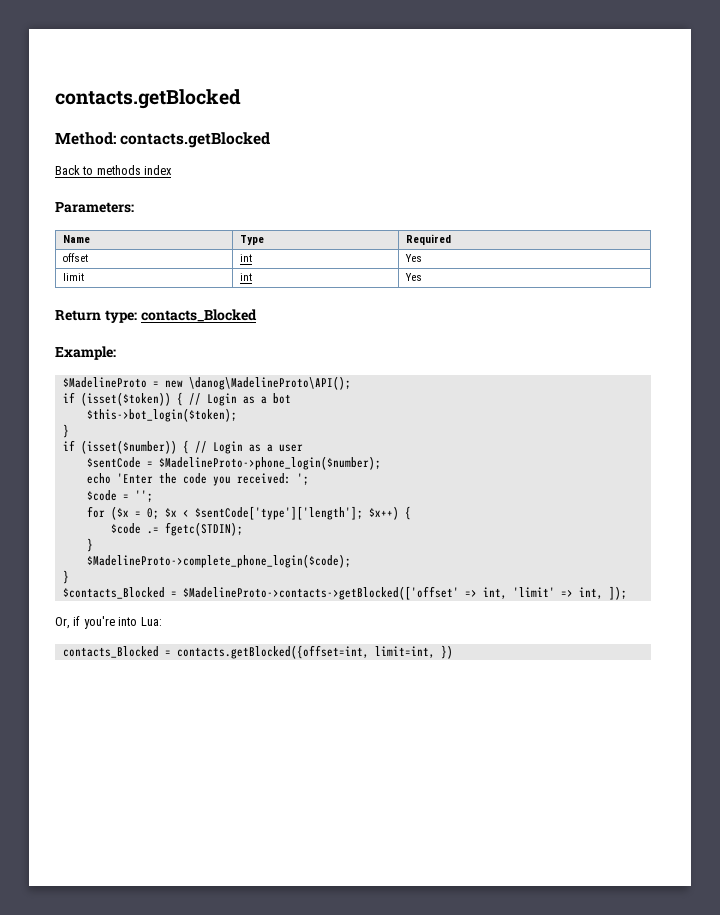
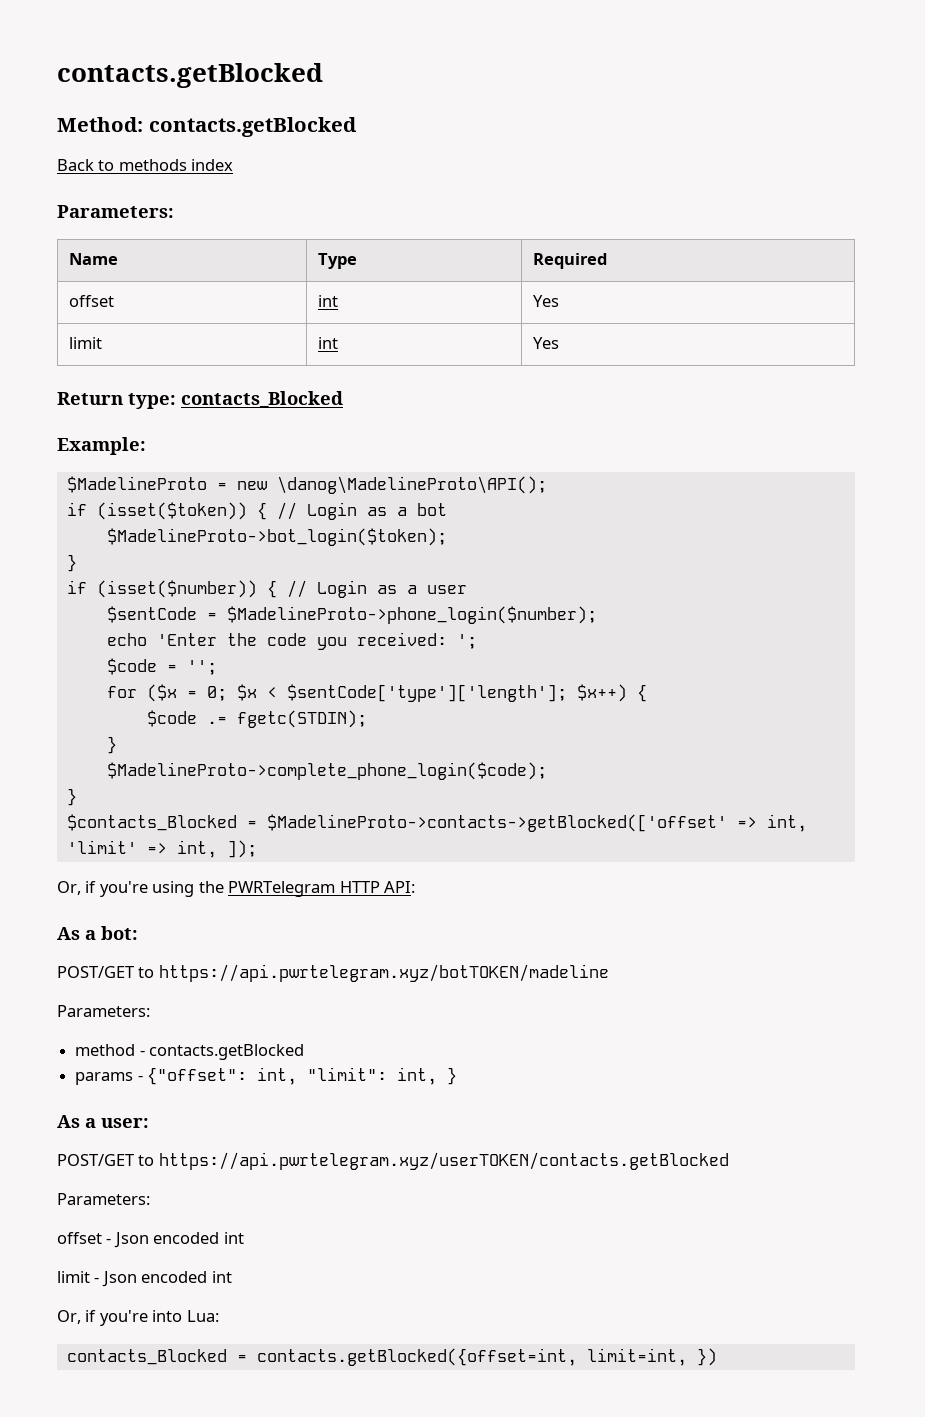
- $this->bot_login($token);
+ $MadelineProto->bot_login($token);
+ Or, if you're using the PWRTelegram HTTP API:
+ As a bot:
+ POST/GET to https://api.pwrtelegram.xyz/botTOKEN/madeline
+ Parameters:
+ method - contacts.getBlocked
+ params - {"offset": int, "limit": int, }
+ As a user:
+ POST/GET to https://api.pwrtelegram.xyz/userTOKEN/contacts.getBlocked
+ Parameters:
+ offset - Json encoded int
+ limit - Json encoded int

